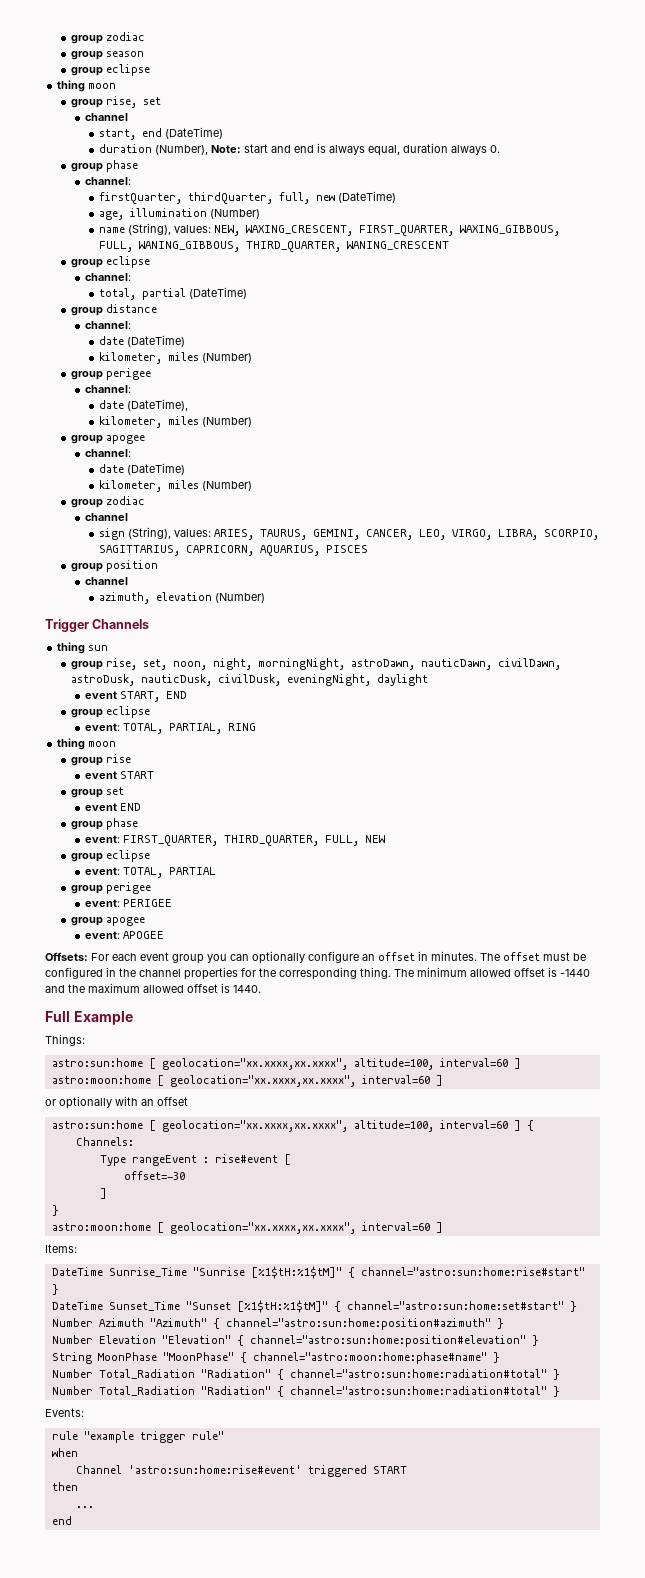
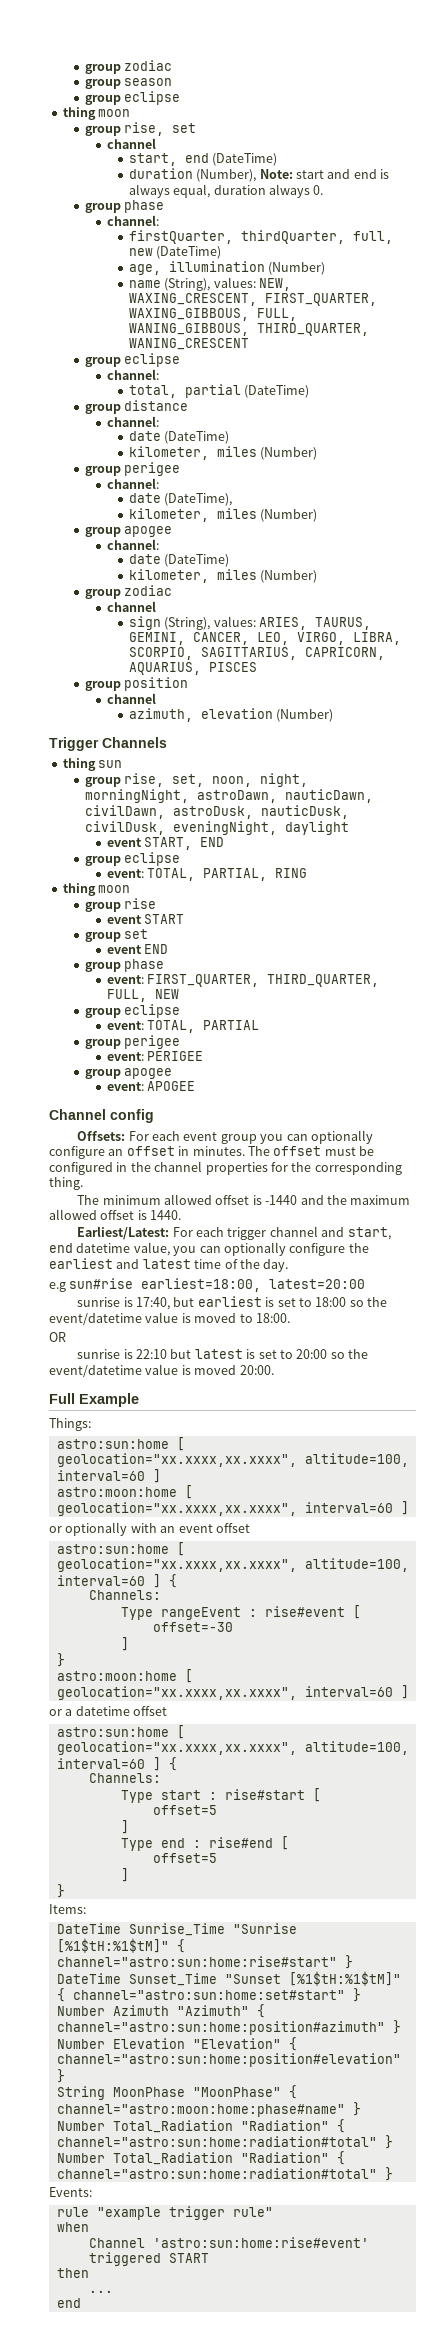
+ Channel config
- The offset must be configured in the channel properties for the corresponding thing. The minimum allowed offset is -1440 and the maximum allowed offset is 1440.
+ The offset must be configured in the channel properties for the corresponding thing.
+ The minimum allowed offset is -1440 and the maximum allowed offset is 1440.
+ Earliest/Latest: For each trigger channel and start, end datetime value, you can optionally configure the earliest and latest time of the day.
+ e.g sun#rise earliest=18:00, latest=20:00
+ sunrise is 17:40, but earliest is set to 18:00 so the event/datetime value is moved to 18:00.
+ OR
+ sunrise is 22:10 but latest is set to 20:00 so the event/datetime value is moved 20:00.
- or optionally with an offset
+ or optionally with an event offset
+ or a datetime offset
+ astro:sun:home [ geolocation="xx.xxxx,xx.xxxx", altitude=100, interval=60 ] {
+ Channels:
+ Type start : rise#start [
+ offset=5
+ ]
+ Type end : rise#end [
+ offset=5
+ ]
+ }

